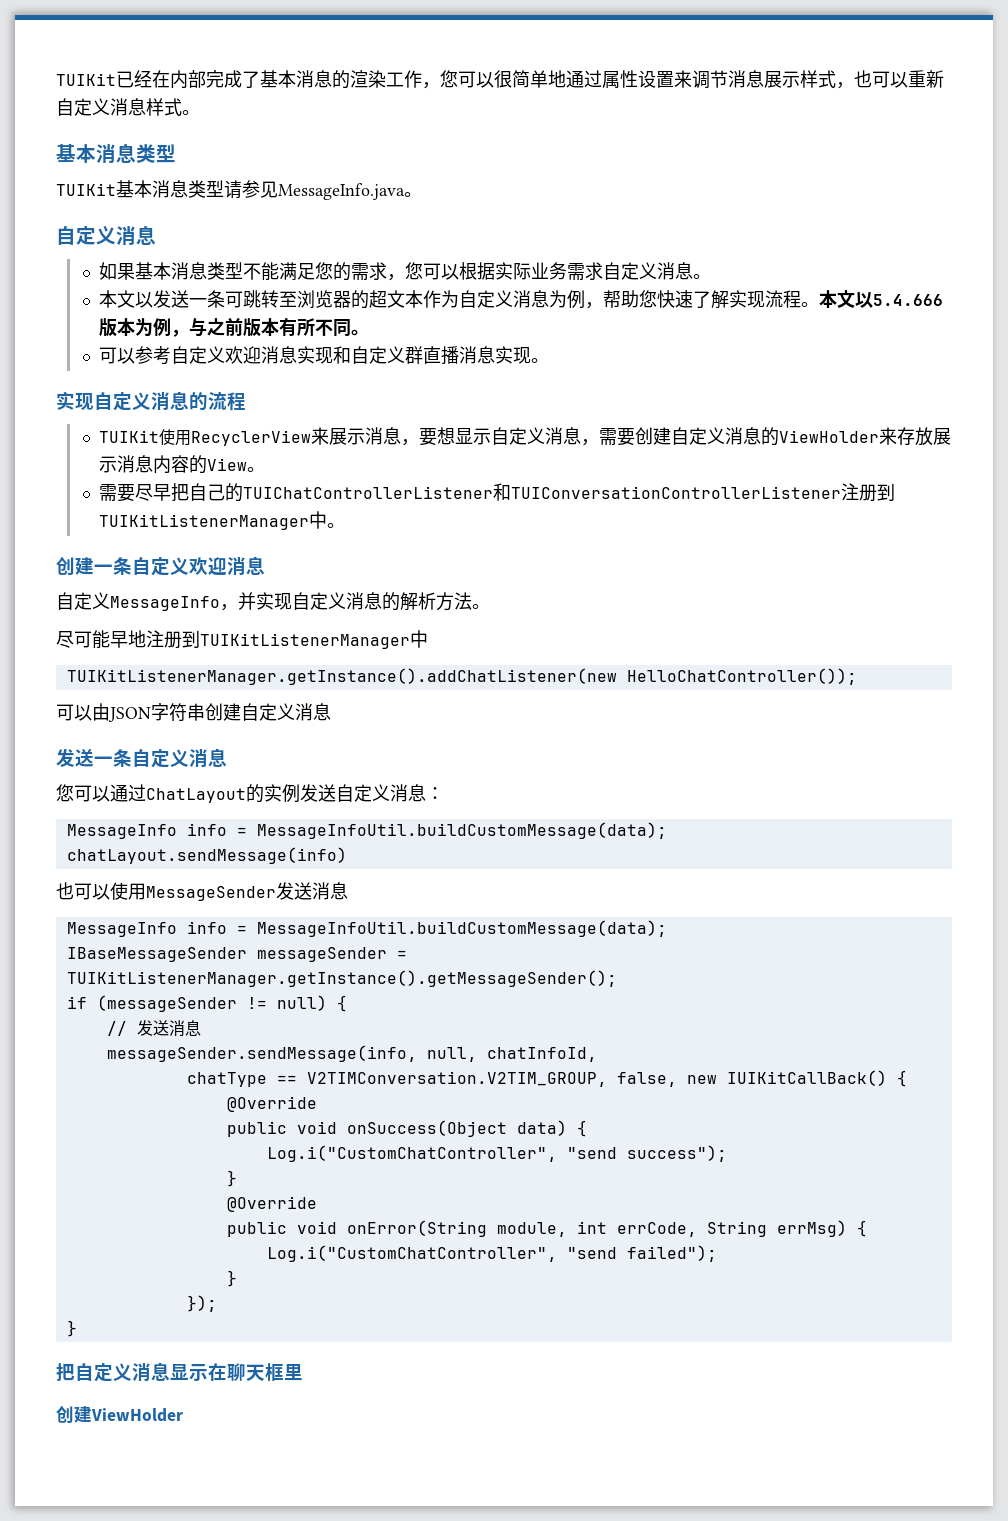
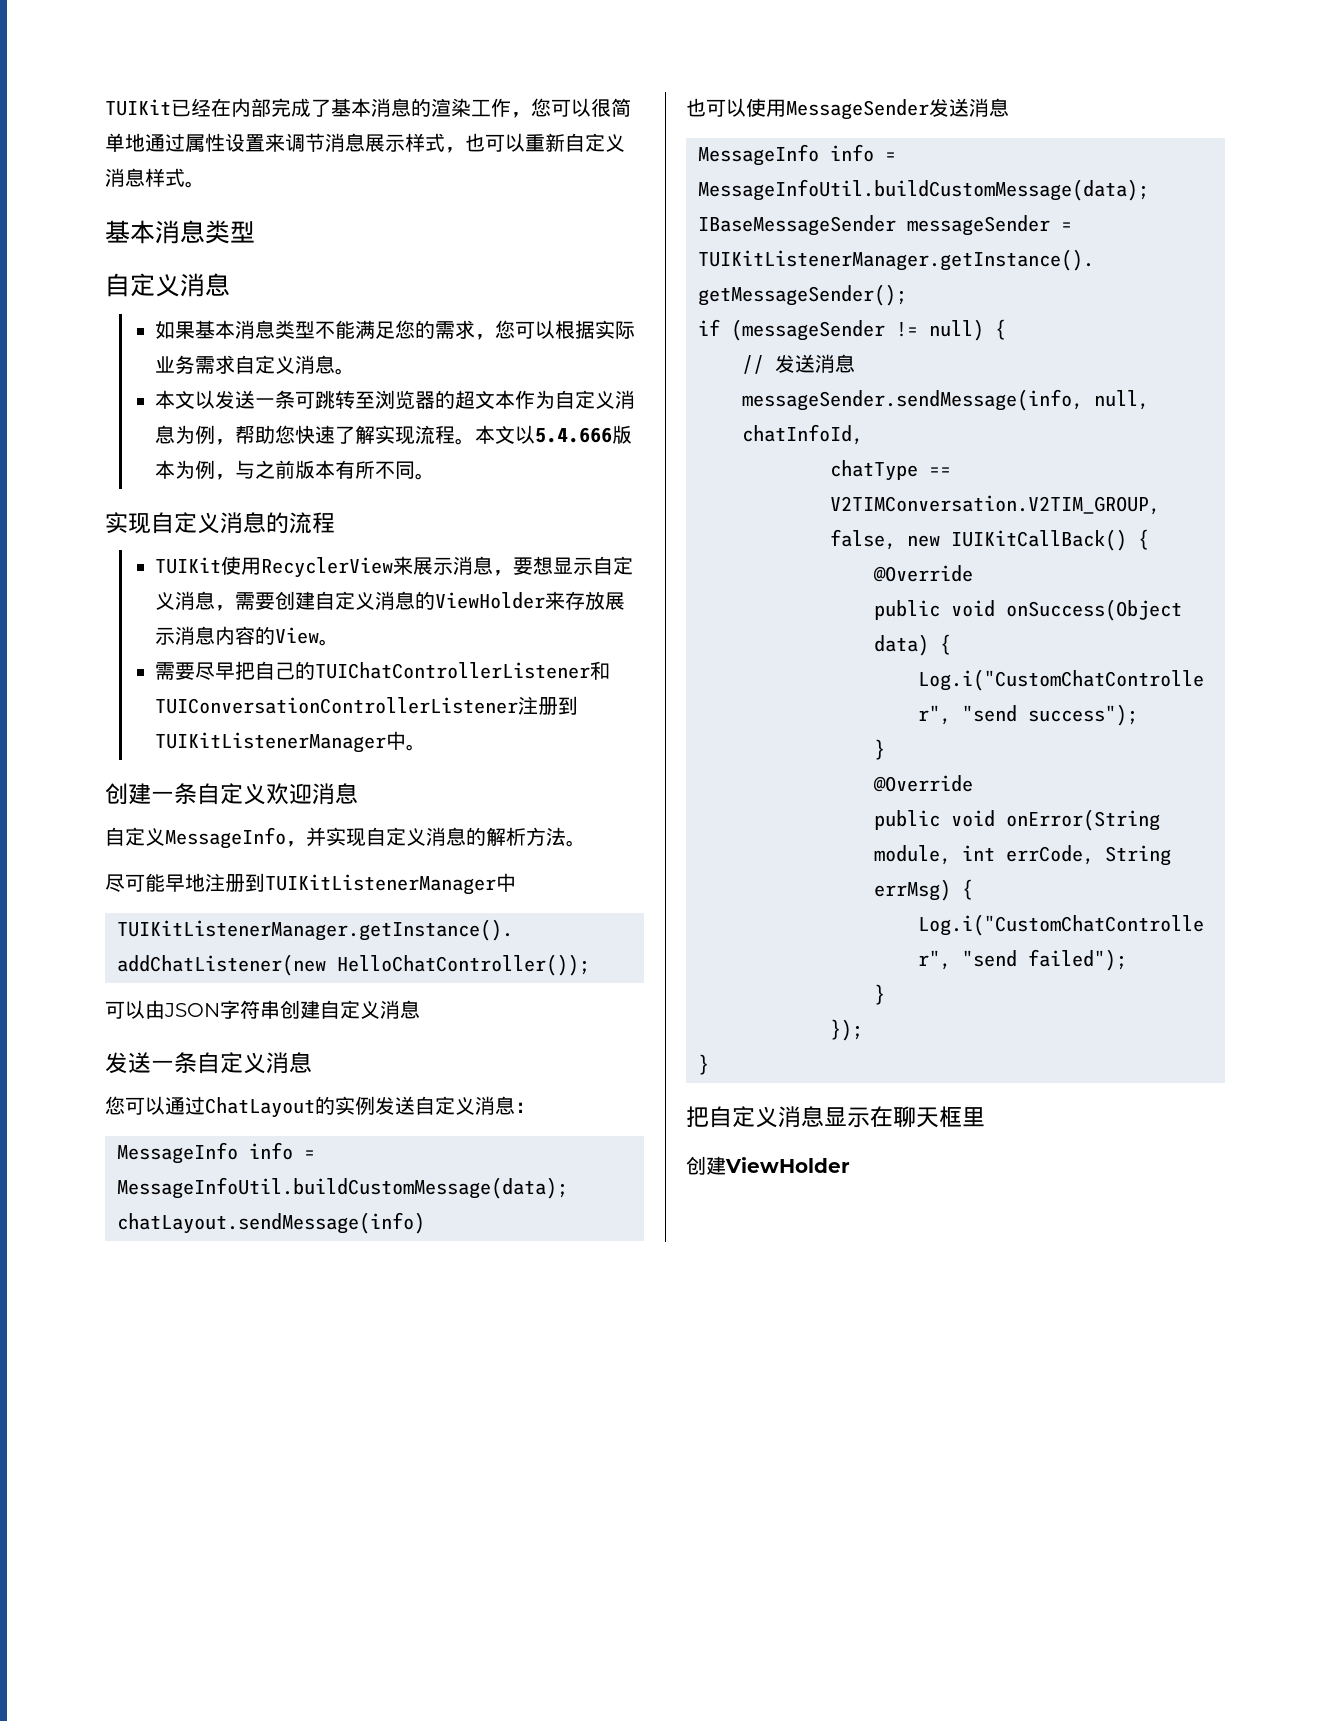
- TUIKit基本消息类型请参见MessageInfo.java。
- 可以参考自定义欢迎消息实现和自定义群直播消息实现。

